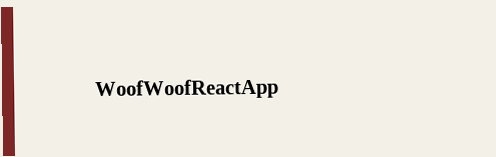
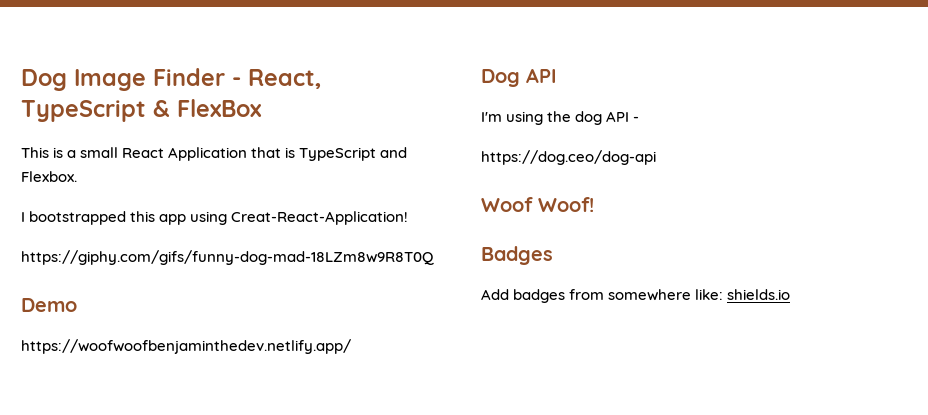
- WoofWoofReactApp
+ Dog Image Finder - React, TypeScript & FlexBox
+ This is a small React Application that is TypeScript and Flexbox.
+ I bootstrapped this app using Creat-React-Application!
+ https://giphy.com/gifs/funny-dog-mad-18LZm8w9R8T0Q
+ Demo
+ https://woofwoofbenjaminthedev.netlify.app/
+ Dog API
+ I'm using the dog API -
+ https://dog.ceo/dog-api
+ Woof Woof!
+ Badges
+ Add badges from somewhere like: shields.io

